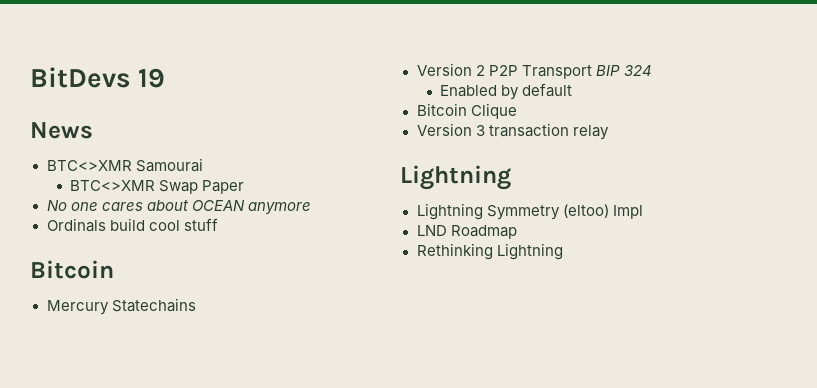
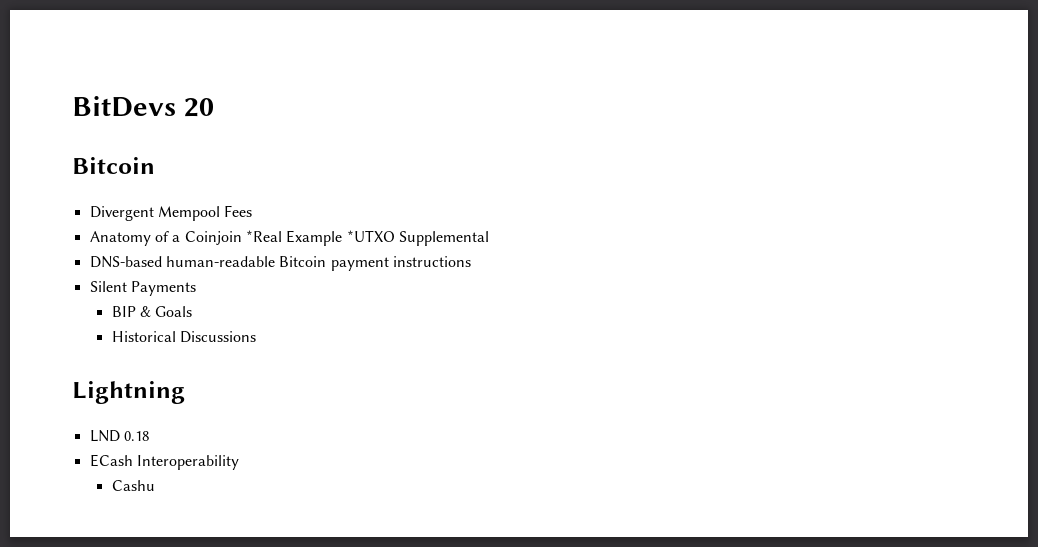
- BitDevs 19
- News
- BTC<>XMR Samourai
- BTC<>XMR Swap Paper
- No one cares about OCEAN anymore
- Ordinals build cool stuff
+ BitDevs 20
  Bitcoin
- Mercury Statechains
- Version 2 P2P Transport BIP 324
- Enabled by default
- Bitcoin Clique
- Version 3 transaction relay
+ Divergent Mempool Fees
+ Anatomy of a Coinjoin *Real Example *UTXO Supplemental
+ DNS-based human-readable Bitcoin payment instructions
+ Silent Payments
+ BIP & Goals
+ Historical Discussions
  Lightning
- Lightning Symmetry (eltoo) Impl
- LND Roadmap
- Rethinking Lightning
+ LND 0.18
+ ECash Interoperability
+ Cashu

